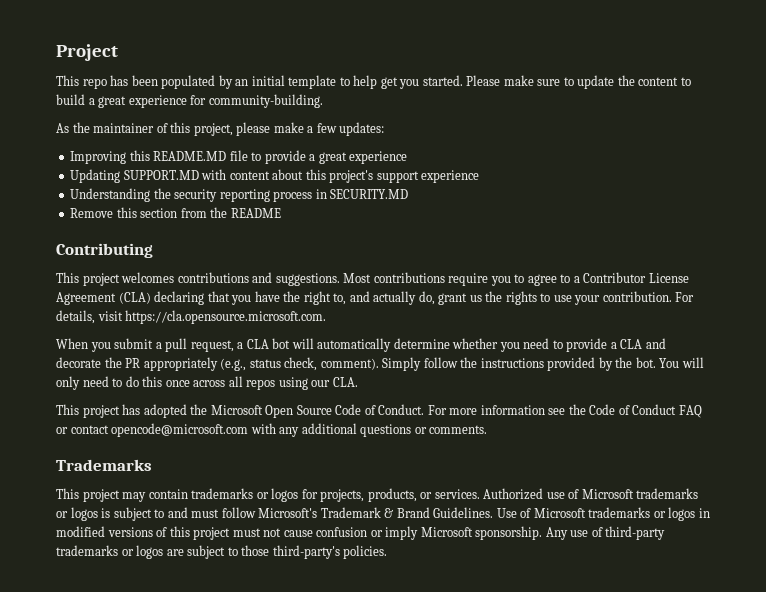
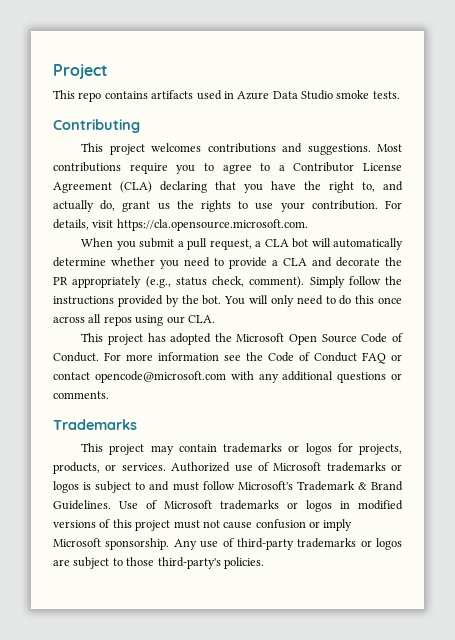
- This repo has been populated by an initial template to help get you started. Please make sure to update the content to build a great experience for community-building.
- As the maintainer of this project, please make a few updates:
- Improving this README.MD file to provide a great experience
- Updating SUPPORT.MD with content about this project's support experience
- Understanding the security reporting process in SECURITY.MD
- Remove this section from the README
+ This repo contains artifacts used in Azure Data Studio smoke tests.

